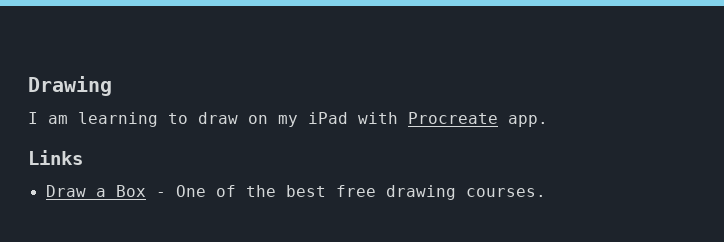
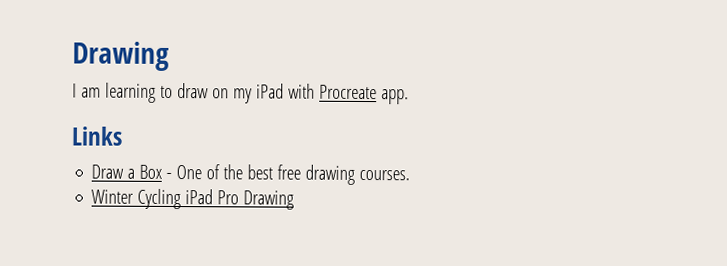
+ Winter Cycling iPad Pro Drawing

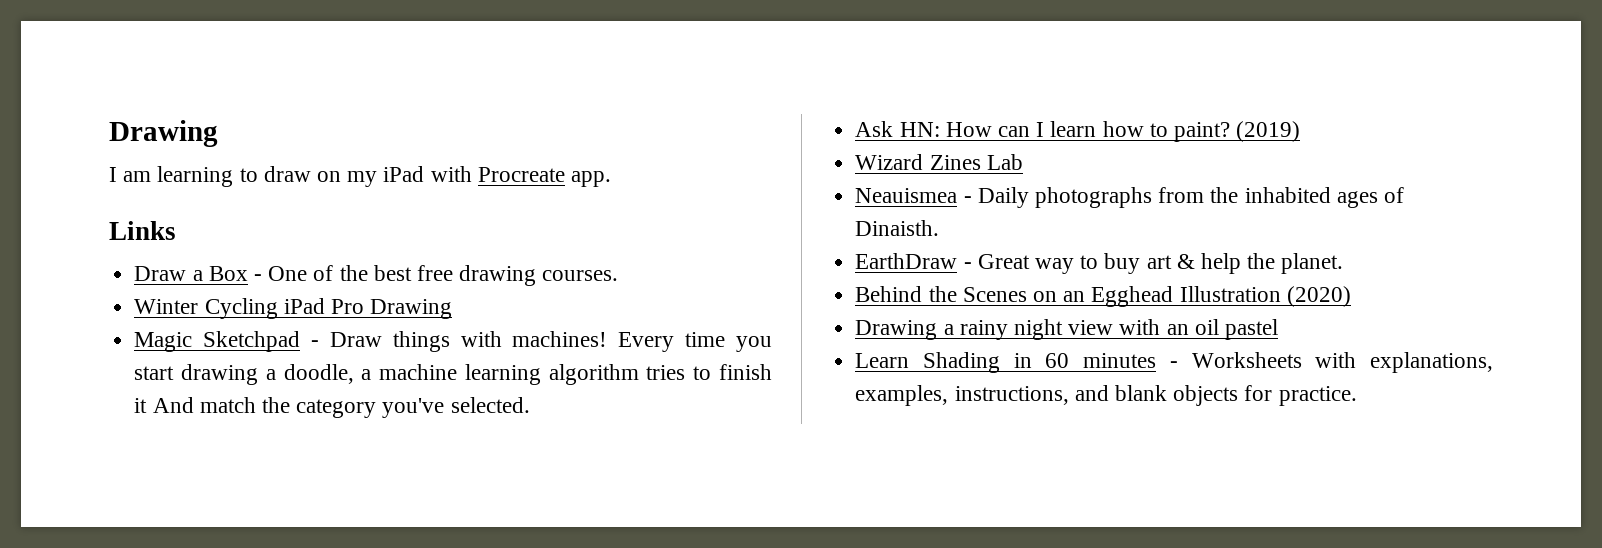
+ Magic Sketchpad - Draw things with machines! Every time you start drawing a doodle, a machine learning algorithm tries to finish it And match the category you've selected.
+ Ask HN: How can I learn how to paint? (2019)
+ Wizard Zines Lab
+ Neauismea - Daily photographs from the inhabited ages of Dinaisth.
+ EarthDraw - Great way to buy art & help the planet.
+ Behind the Scenes on an Egghead Illustration (2020)
+ Drawing a rainy night view with an oil pastel
+ Learn Shading in 60 minutes - Worksheets with explanations, examples, instructions, and blank objects for practice.

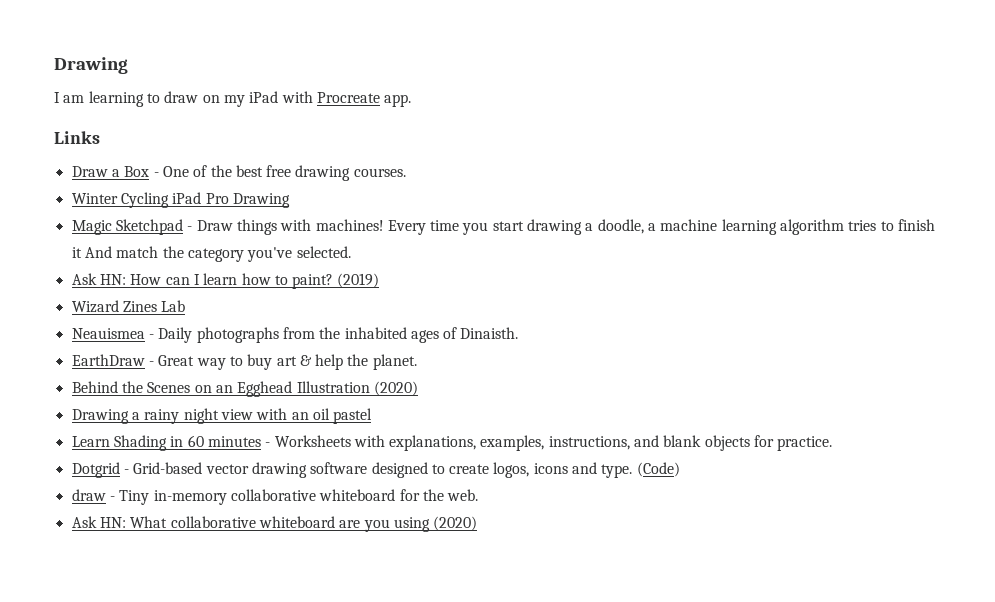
+ Dotgrid - Grid-based vector drawing software designed to create logos, icons and type. (Code)
+ draw - Tiny in-memory collaborative whiteboard for the web.
+ Ask HN: What collaborative whiteboard are you using (2020)

